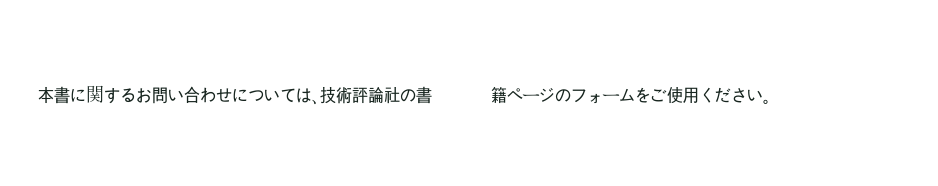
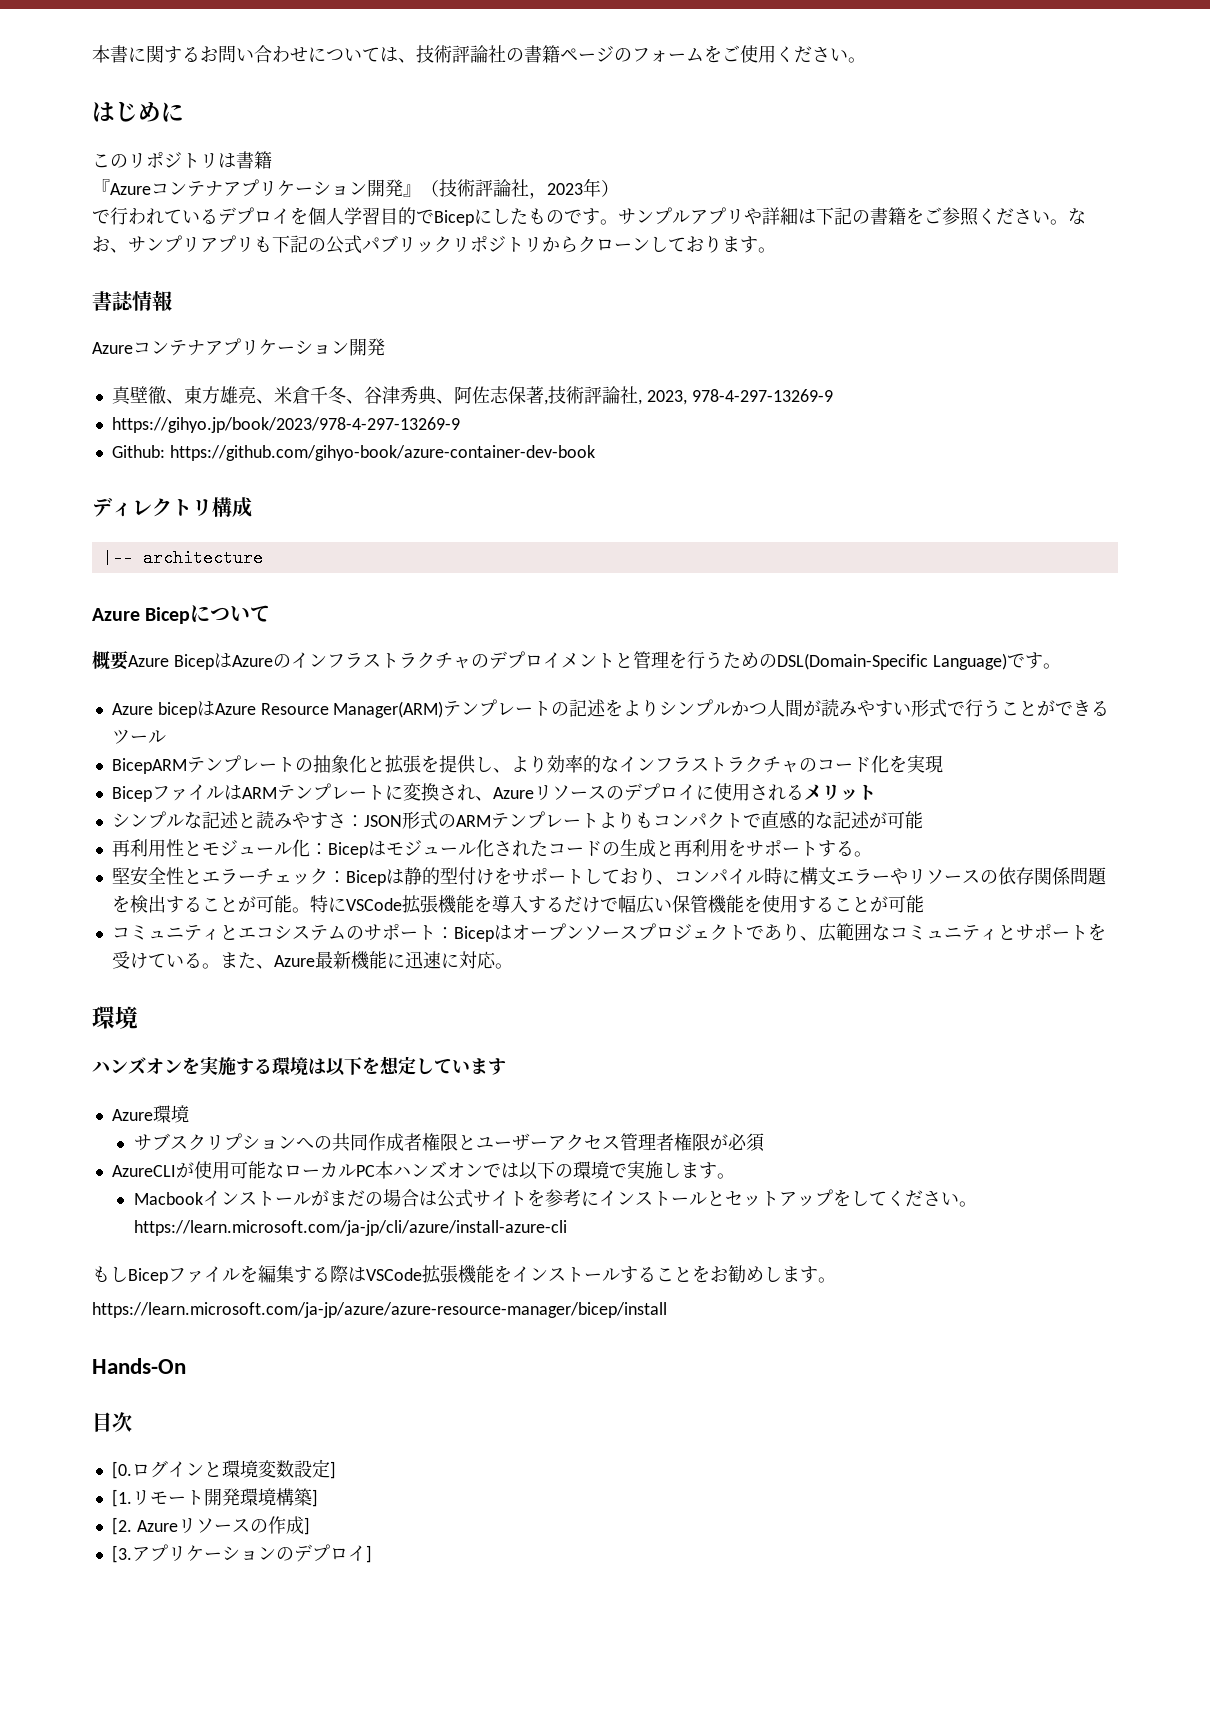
+ はじめに
+ このリポジトリは書籍
+ 『Azureコンテナアプリケーション開発』（技術評論社，2023年）
+ で行われているデプロイを個人学習目的でBicepにしたものです。サンプルアプリや詳細は下記の書籍をご参照ください。なお、サンプリアプリも下記の公式パブリックリポジトリからクローンしております。
+ 書誌情報
+ Azureコンテナアプリケーション開発
+ 真壁徹、東方雄亮、米倉千冬、谷津秀典、阿佐志保著,技術評論社, 2023, 978-4-297-13269-9
+ https://gihyo.jp/book/2023/978-4-297-13269-9
+ Github: https://github.com/gihyo-book/azure-container-dev-book
+ ディレクトリ構成
+ |-- architecture
+ Azure Bicepについて
+ 概要Azure BicepはAzureのインフラストラクチャのデプロイメントと管理を行うためのDSL(Domain-Specific Language)です。
+ Azure bicepはAzure Resource Manager(ARM)テンプレートの記述をよりシンプルかつ人間が読みやすい形式で行うことができるツール
+ BicepARMテンプレートの抽象化と拡張を提供し、より効率的なインフラストラクチャのコード化を実現
+ BicepファイルはARMテンプレートに変換され、Azureリソースのデプロイに使用されるメリット
+ シンプルな記述と読みやすさ：JSON形式のARMテンプレートよりもコンパクトで直感的な記述が可能
+ 再利用性とモジュール化：Bicepはモジュール化されたコードの生成と再利用をサポートする。
+ 堅安全性とエラーチェック：Bicepは静的型付けをサポートしており、コンパイル時に構文エラーやリソースの依存関係問題を検出することが可能。特にVSCode拡張機能を導入するだけで幅広い保管機能を使用することが可能
+ コミュニティとエコシステムのサポート：Bicepはオープンソースプロジェクトであり、広範囲なコミュニティとサポートを受けている。また、Azure最新機能に迅速に対応。
+ 環境
+ ハンズオンを実施する環境は以下を想定しています
+ Azure環境
+ サブスクリプションへの共同作成者権限とユーザーアクセス管理者権限が必須
+ AzureCLIが使用可能なローカルPC本ハンズオンでは以下の環境で実施します。
+ Macbookインストールがまだの場合は公式サイトを参考にインストールとセットアップをしてください。https://learn.microsoft.com/ja-jp/cli/azure/install-azure-cli
+ もしBicepファイルを編集する際はVSCode拡張機能をインストールすることをお勧めします。
+ https://learn.microsoft.com/ja-jp/azure/azure-resource-manager/bicep/install
+ Hands-On
+ 目次
+ [0.ログインと環境変数設定]
+ [1.リモート開発環境構築]
+ [2. Azureリソースの作成]
+ [3.アプリケーションのデプロイ]

